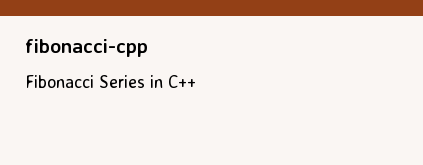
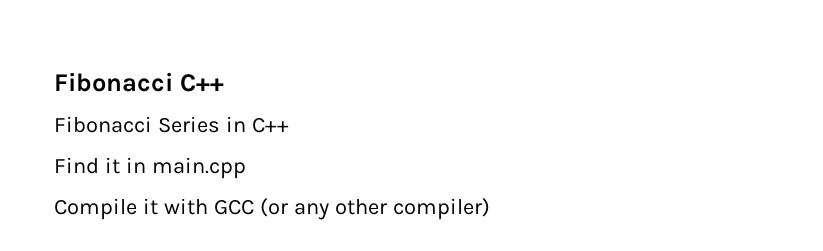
- fibonacci-cpp
+ Fibonacci C++
+ Find it in main.cpp
+ Compile it with GCC (or any other compiler)

